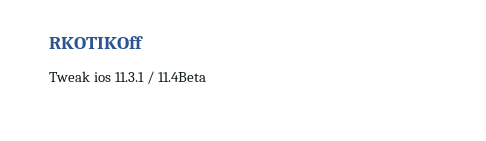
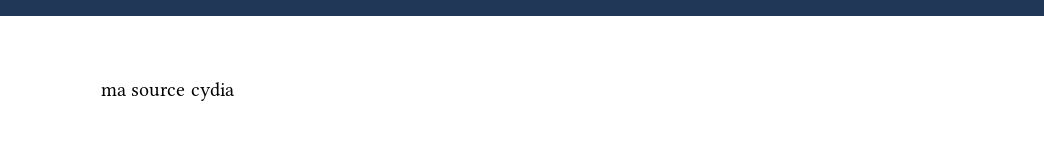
- RKOTIKOff
- Tweak ios 11.3.1 / 11.4Beta
+ ma source cydia

